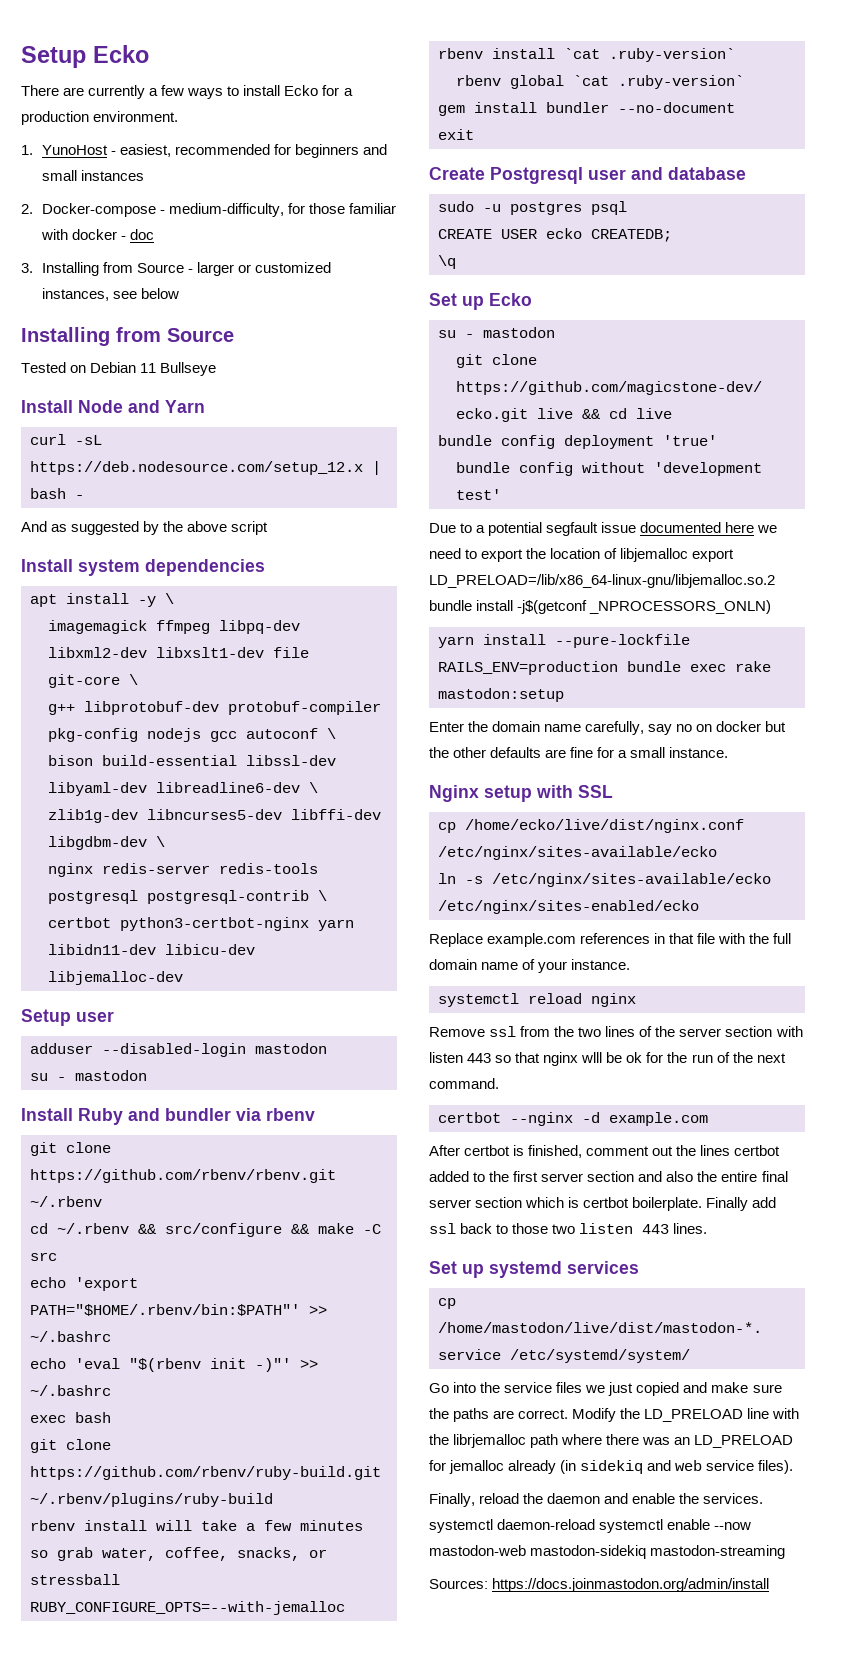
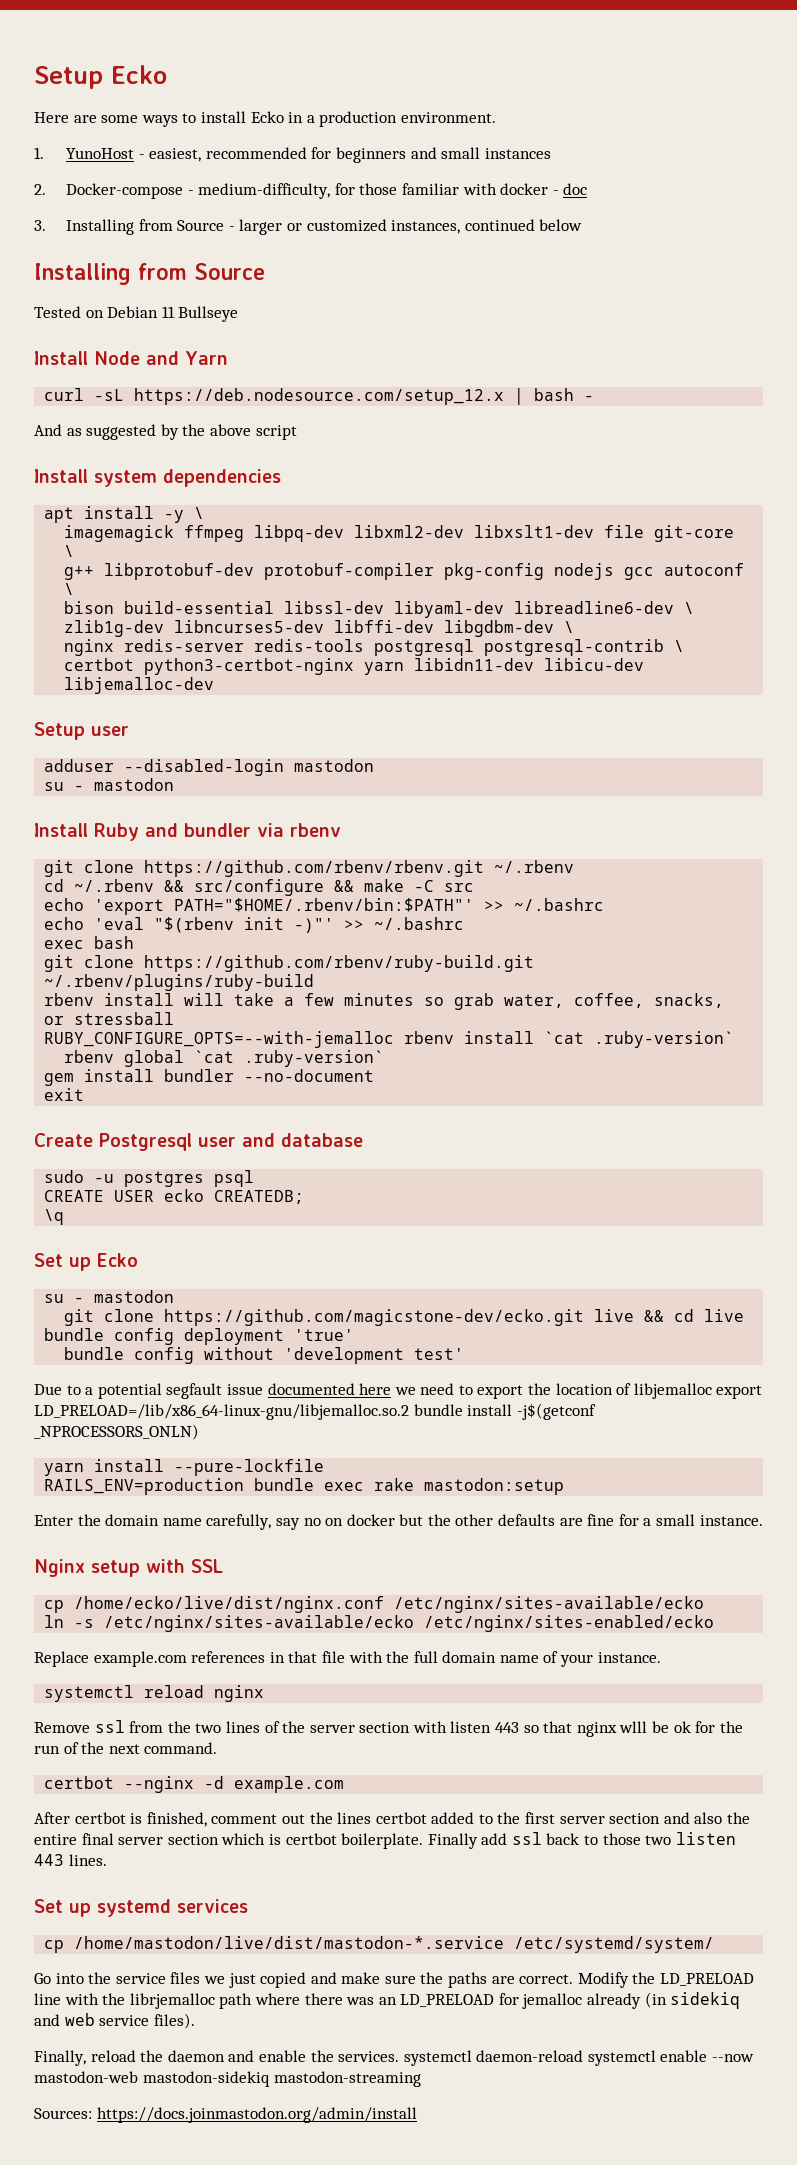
- There are currently a few ways to install Ecko for a production environment.
+ Here are some ways to install Ecko in a production environment.
- 3. Installing from Source - larger or customized instances, see below
+ 3. Installing from Source - larger or customized instances, continued below

